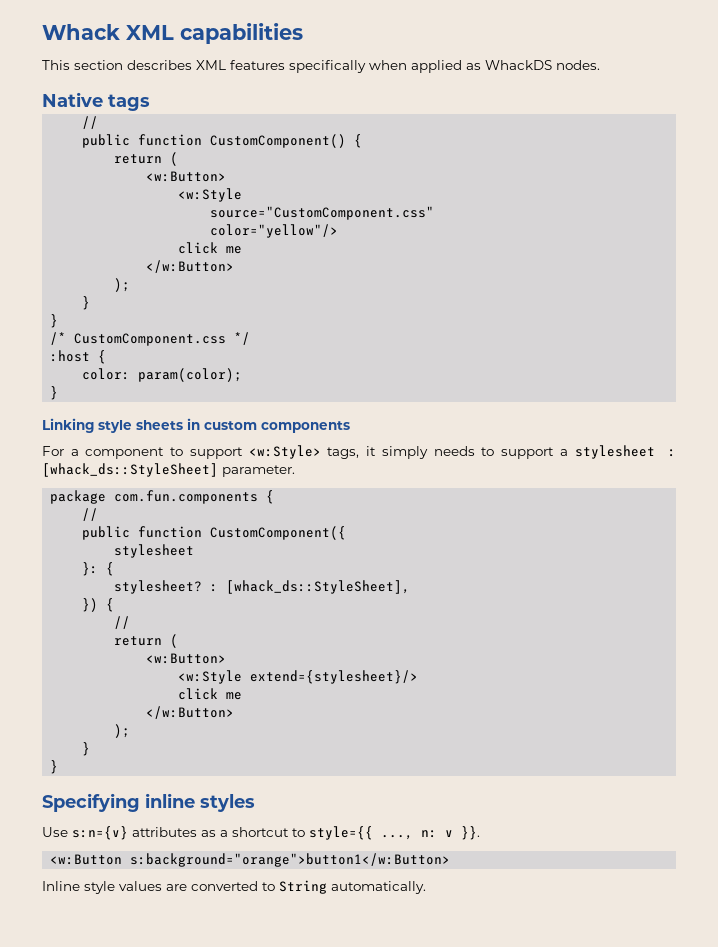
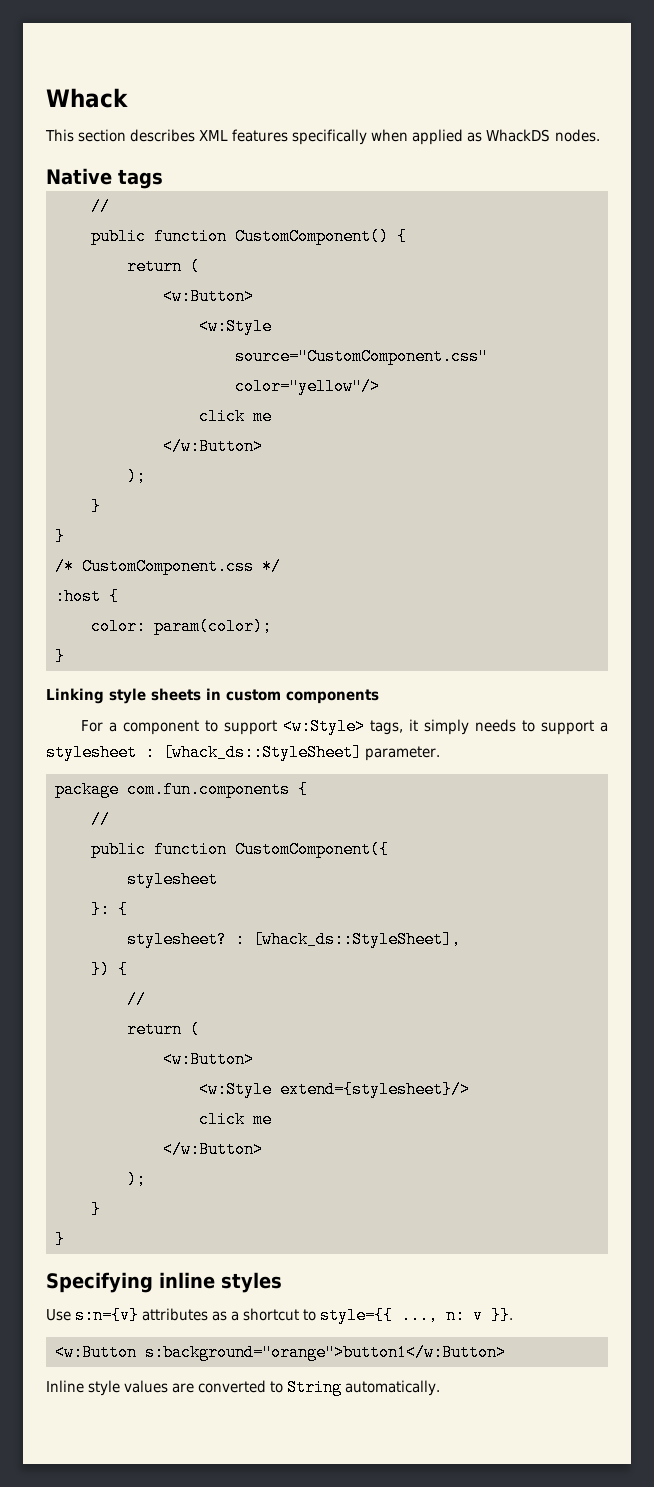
- Whack XML capabilities
+ Whack

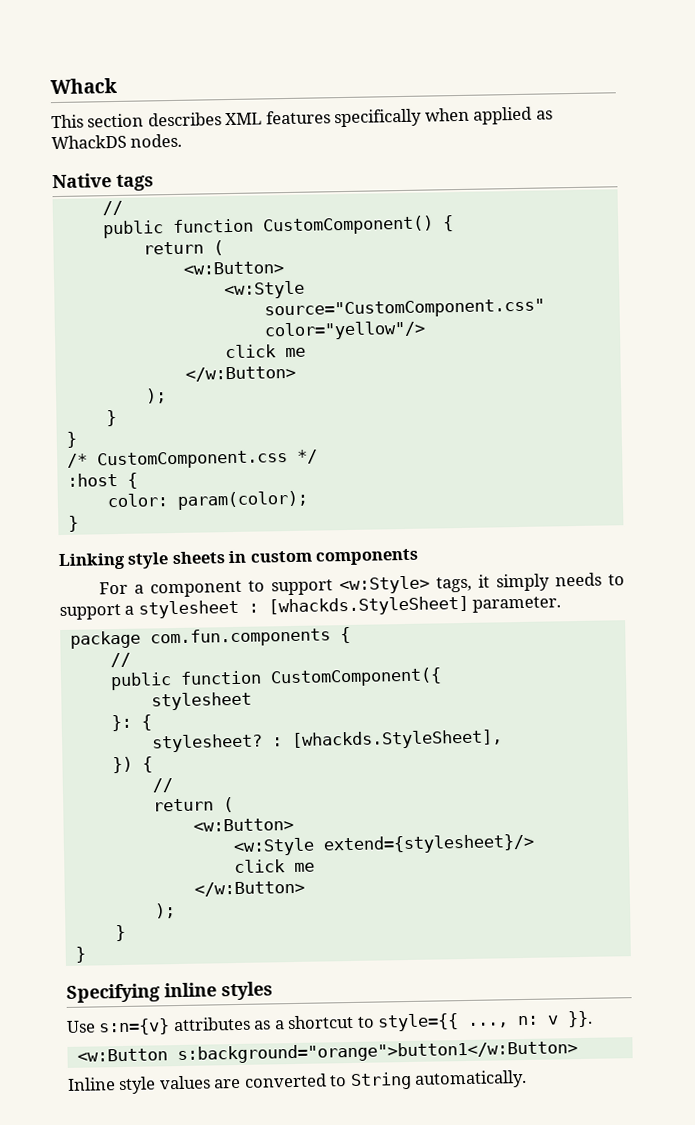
- For a component to support <w:Style> tags, it simply needs to support a stylesheet : [whack_ds::StyleSheet] parameter.
+ For a component to support <w:Style> tags, it simply needs to support a stylesheet : [whackds.StyleSheet] parameter.
- stylesheet? : [whack_ds::StyleSheet],
+ stylesheet? : [whackds.StyleSheet],

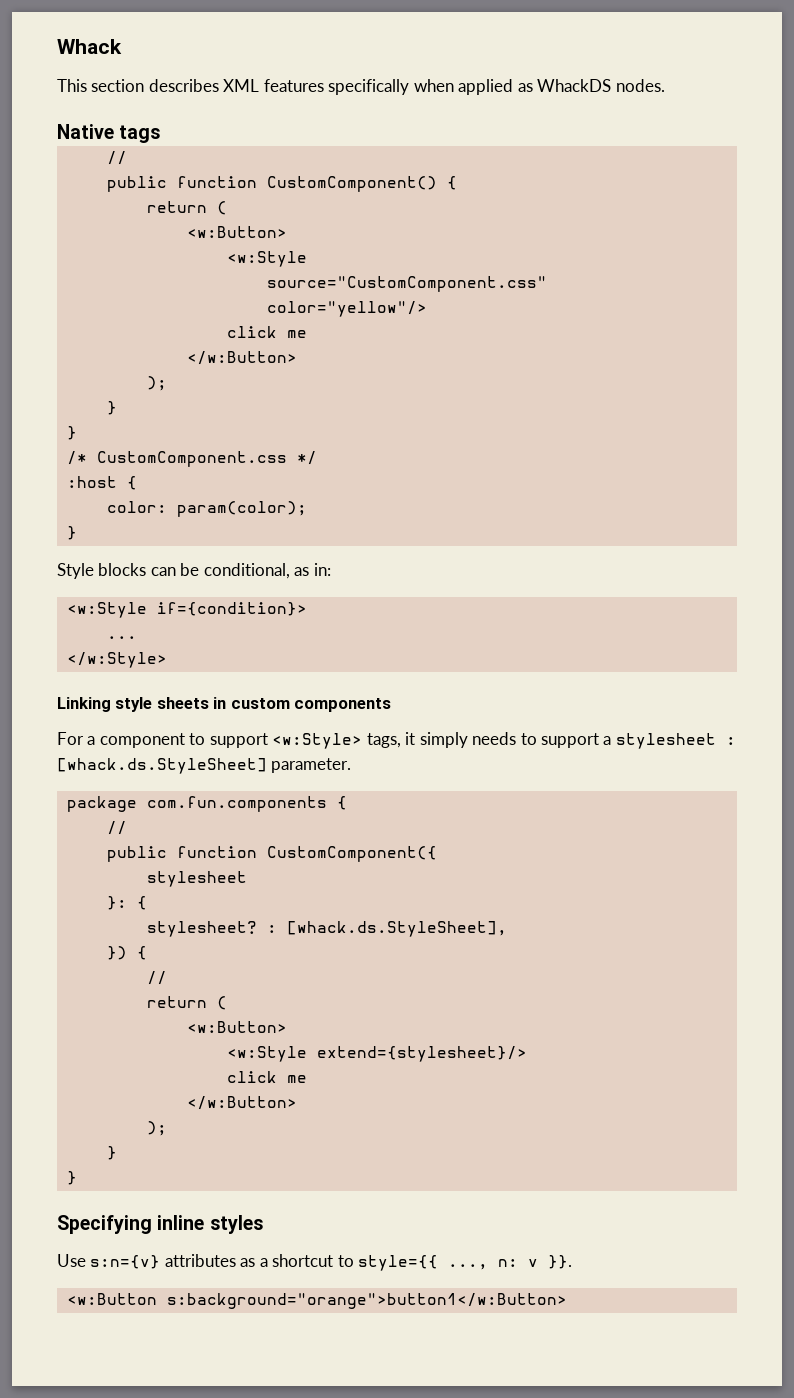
+ Style blocks can be conditional, as in:
+ <w:Style if={condition}>
+ ...
+ </w:Style>
- For a component to support <w:Style> tags, it simply needs to support a stylesheet : [whackds.StyleSheet] parameter.
+ For a component to support <w:Style> tags, it simply needs to support a stylesheet : [whack.ds.StyleSheet] parameter.
- stylesheet? : [whackds.StyleSheet],
+ stylesheet? : [whack.ds.StyleSheet],
- Inline style values are converted to String automatically.

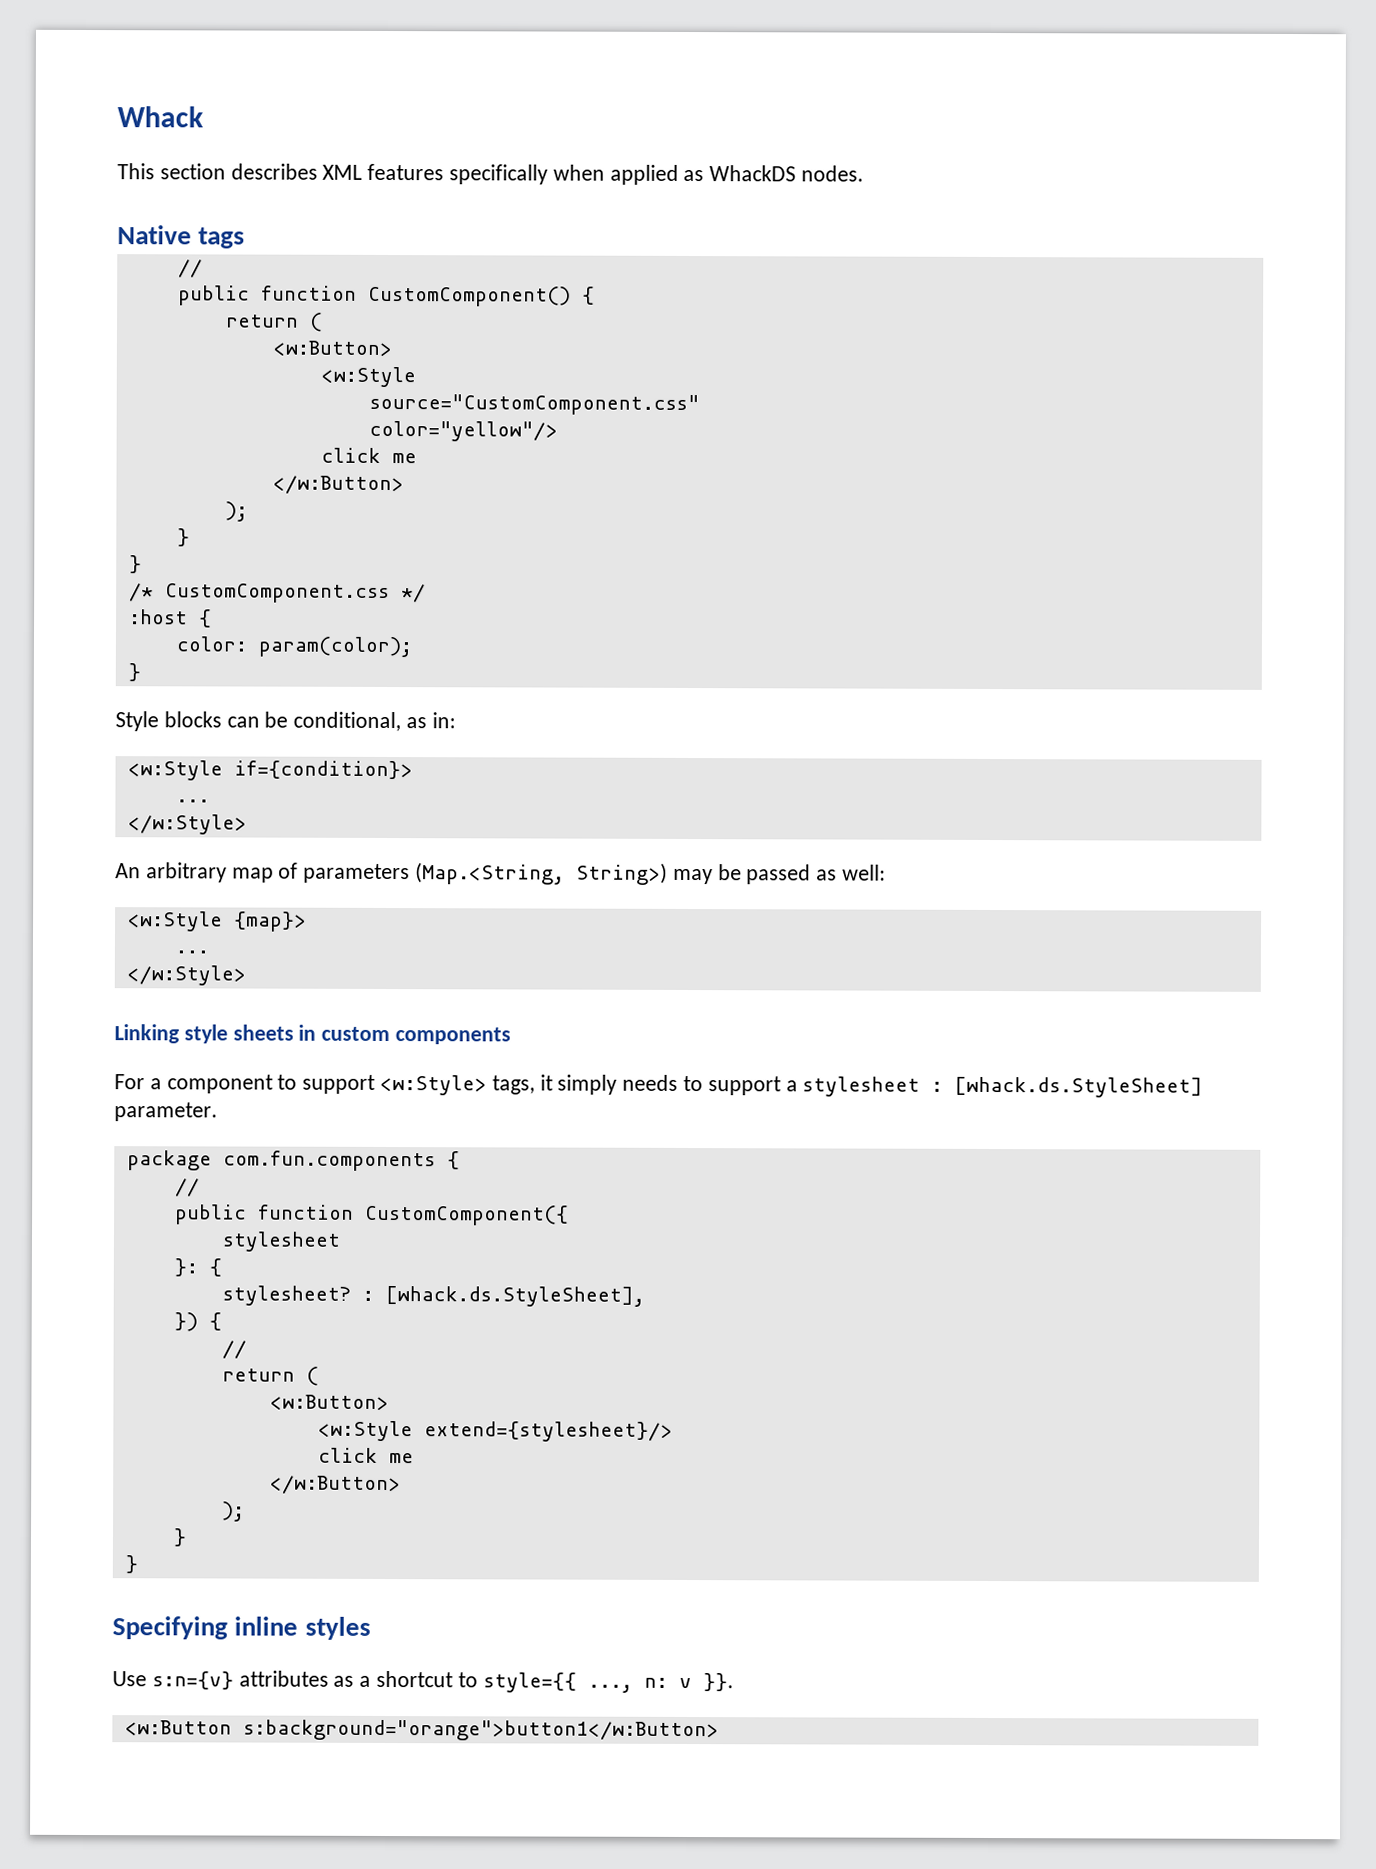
+ An arbitrary map of parameters (Map.<String, String>) may be passed as well:
+ <w:Style {map}>
+ ...
+ </w:Style>

